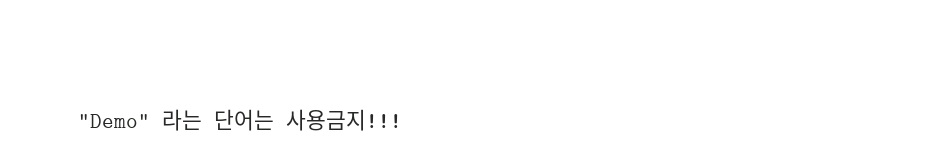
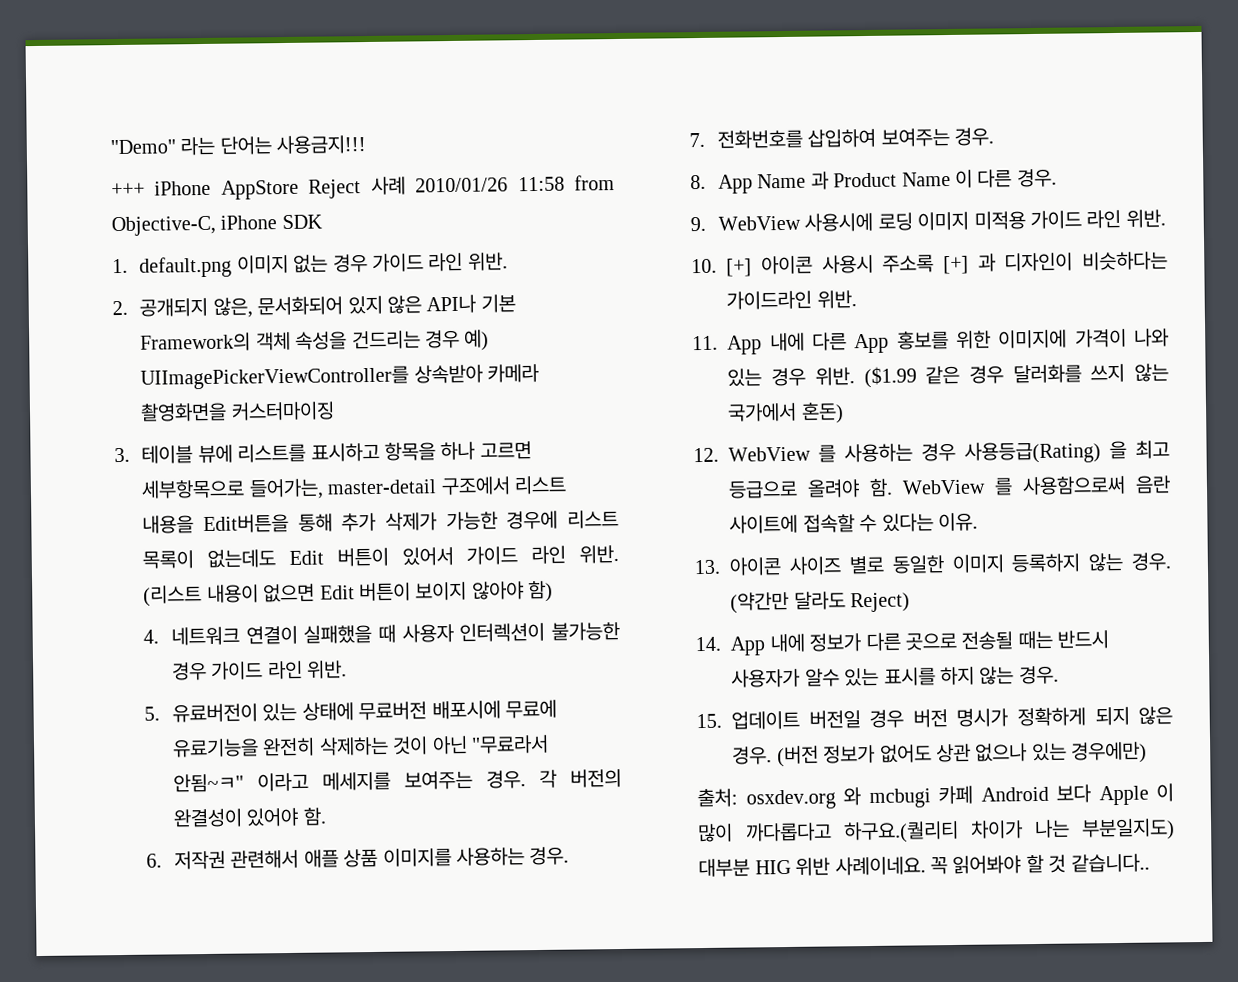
+ +++ iPhone AppStore Reject 사례 2010/01/26 11:58 from Objective-C, iPhone SDK
+ 1. default.png 이미지 없는 경우 가이드 라인 위반.
+ 2. 공개되지 않은, 문서화되어 있지 않은 API나 기본 Framework의 객체 속성을 건드리는 경우 예) UIImagePickerViewController를 상속받아 카메라 촬영화면을 커스터마이징
+ 3. 테이블 뷰에 리스트를 표시하고 항목을 하나 고르면 세부항목으로 들어가는, master-detail 구조에서 리스트 내용을 Edit버튼을 통해 추가 삭제가 가능한 경우에 리스트 목록이 없는데도 Edit 버튼이 있어서 가이드 라인 위반. (리스트 내용이 없으면 Edit 버튼이 보이지 않아야 함)
+ 4. 네트워크 연결이 실패했을 때 사용자 인터렉션이 불가능한 경우 가이드 라인 위반.
+ 5. 유료버전이 있는 상태에 무료버전 배포시에 무료에 유료기능을 완전히 삭제하는 것이 아닌 "무료라서 안됨~ㅋ" 이라고 메세지를 보여주는 경우. 각 버전의 완결성이 있어야 함.
+ 6. 저작권 관련해서 애플 상품 이미지를 사용하는 경우.
+ 7. 전화번호를 삽입하여 보여주는 경우.
+ 8. App Name 과 Product Name 이 다른 경우.
+ 9. WebView 사용시에 로딩 이미지 미적용 가이드 라인 위반.
+ 10. [+] 아이콘 사용시 주소록 [+] 과 디자인이 비슷하다는 가이드라인 위반.
+ 11. App 내에 다른 App 홍보를 위한 이미지에 가격이 나와 있는 경우 위반. ($1.99 같은 경우 달러화를 쓰지 않는 국가에서 혼돈)
+ 12. WebView 를 사용하는 경우 사용등급(Rating) 을 최고 등급으로 올려야 함. WebView 를 사용함으로써 음란 사이트에 접속할 수 있다는 이유.
+ 13. 아이콘 사이즈 별로 동일한 이미지 등록하지 않는 경우. (약간만 달라도 Reject)
+ 14. App 내에 정보가 다른 곳으로 전송될 때는 반드시 사용자가 알수 있는 표시를 하지 않는 경우.
+ 15. 업데이트 버전일 경우 버전 명시가 정확하게 되지 않은 경우. (버전 정보가 없어도 상관 없으나 있는 경우에만)
+ 출처: osxdev.org 와 mcbugi 카페 Android 보다 Apple 이 많이 까다롭다고 하구요.(퀄리티 차이가 나는 부분일지도) 대부분 HIG 위반 사례이네요. 꼭 읽어봐야 할 것 같습니다..

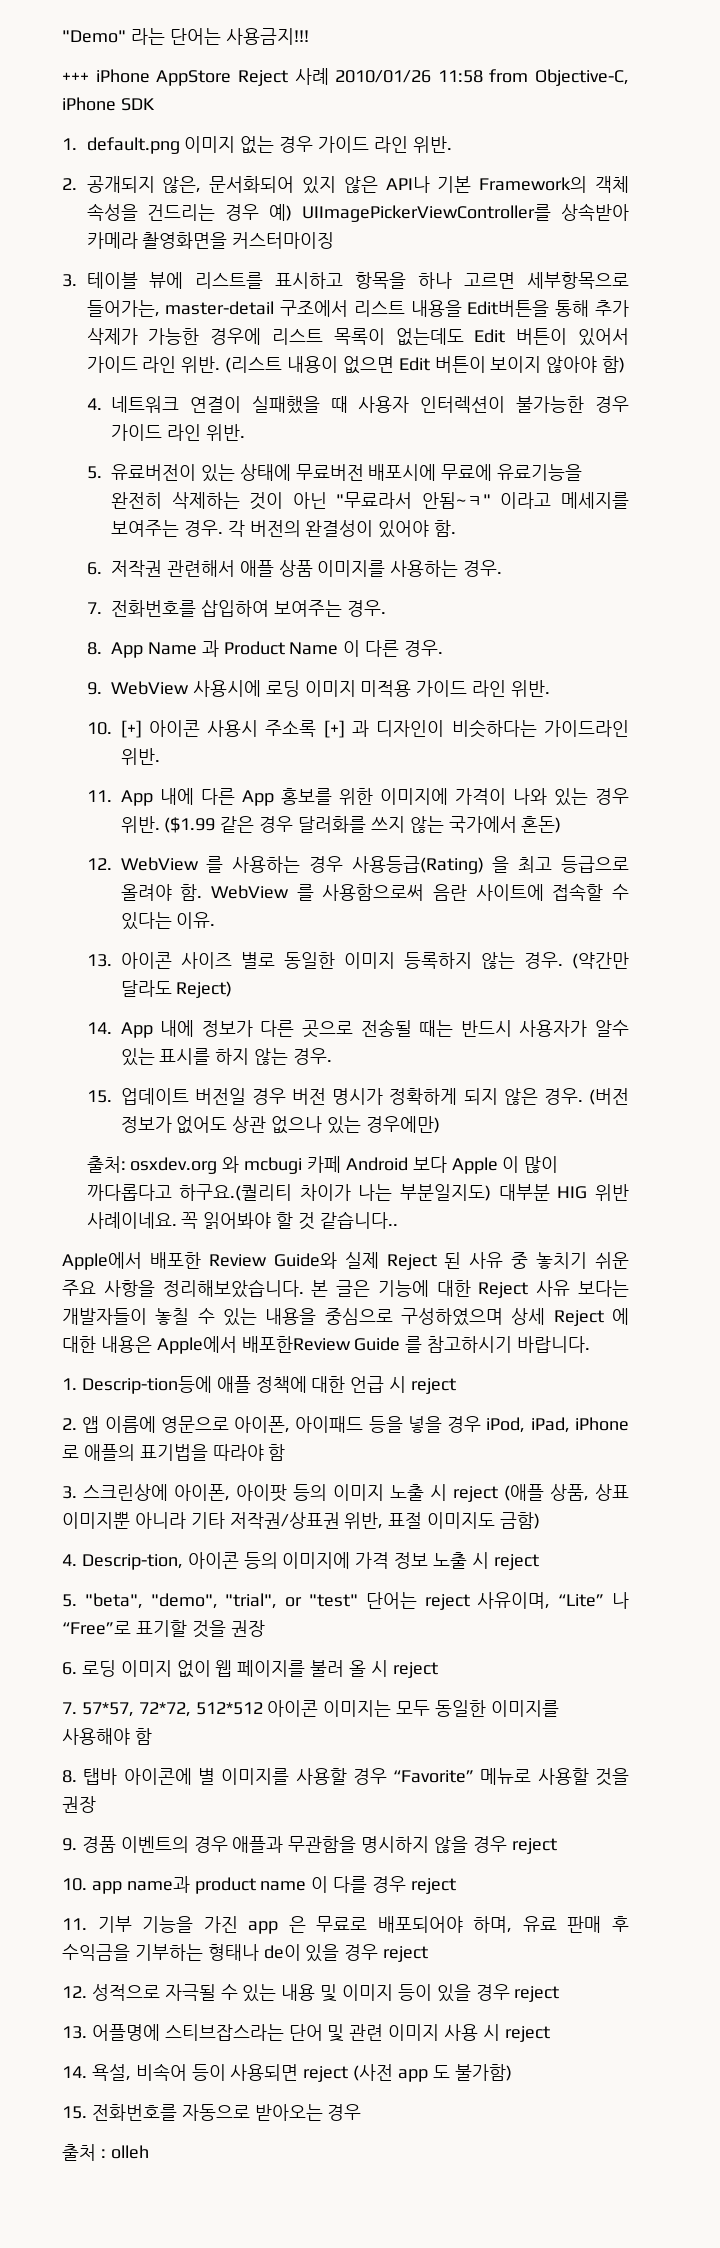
+ Apple에서 배포한 Review Guide와 실제 Reject 된 사유 중 놓치기 쉬운 주요 사항을 정리해보았습니다. 본 글은 기능에 대한 Reject 사유 보다는 개발자들이 놓칠 수 있는 내용을 중심으로 구성하였으며 상세 Reject 에 대한 내용은 Apple에서 배포한Review Guide 를 참고하시기 바랍니다.
+ 1. Descrip-tion등에 애플 정책에 대한 언급 시 reject
+ 2. 앱 이름에 영문으로 아이폰, 아이패드 등을 넣을 경우 iPod, iPad, iPhone 로 애플의 표기법을 따라야 함
+ 3. 스크린상에 아이폰, 아이팟 등의 이미지 노출 시 reject (애플 상품, 상표 이미지뿐 아니라 기타 저작권/상표권 위반, 표절 이미지도 금함)
+ 4. Descrip-tion, 아이콘 등의 이미지에 가격 정보 노출 시 reject
+ 5. "beta", "demo", "trial", or "test" 단어는 reject 사유이며, “Lite” 나 “Free”로 표기할 것을 권장
+ 6. 로딩 이미지 없이 웹 페이지를 불러 올 시 reject
+ 7. 57*57, 72*72, 512*512 아이콘 이미지는 모두 동일한 이미지를 사용해야 함
+ 8. 탭바 아이콘에 별 이미지를 사용할 경우 “Favorite” 메뉴로 사용할 것을 권장
+ 9. 경품 이벤트의 경우 애플과 무관함을 명시하지 않을 경우 reject
+ 10. app name과 product name 이 다를 경우 reject
+ 11. 기부 기능을 가진 app 은 무료로 배포되어야 하며, 유료 판매 후 수익금을 기부하는 형태나 de이 있을 경우 reject
+ 12. 성적으로 자극될 수 있는 내용 및 이미지 등이 있을 경우 reject
+ 13. 어플명에 스티브잡스라는 단어 및 관련 이미지 사용 시 reject
+ 14. 욕설, 비속어 등이 사용되면 reject (사전 app 도 불가함)
+ 15. 전화번호를 자동으로 받아오는 경우
+ 출처 : olleh

